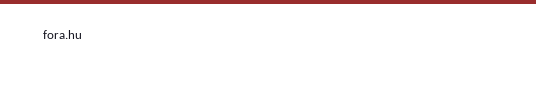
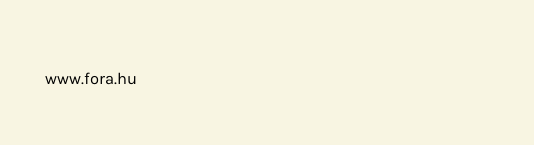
- fora.hu
+ www.fora.hu

